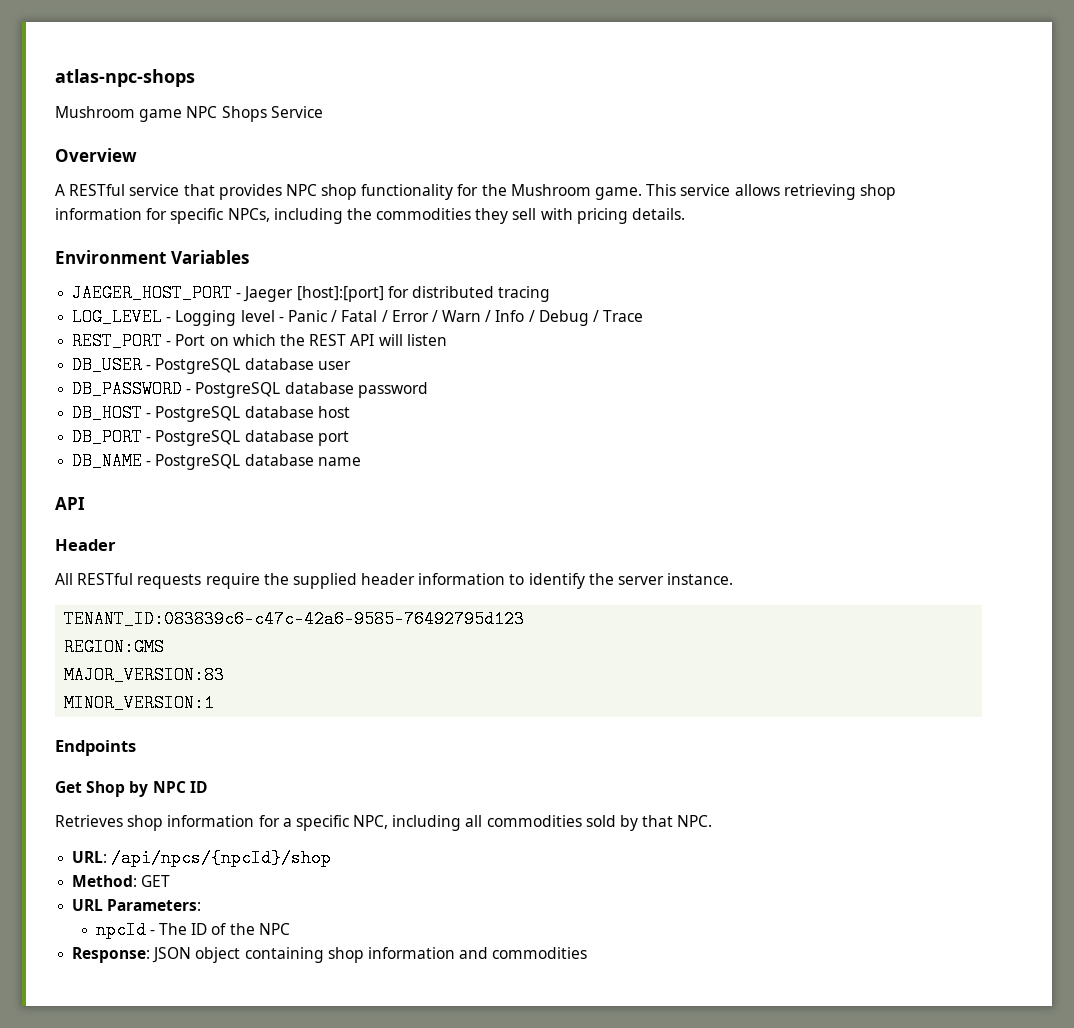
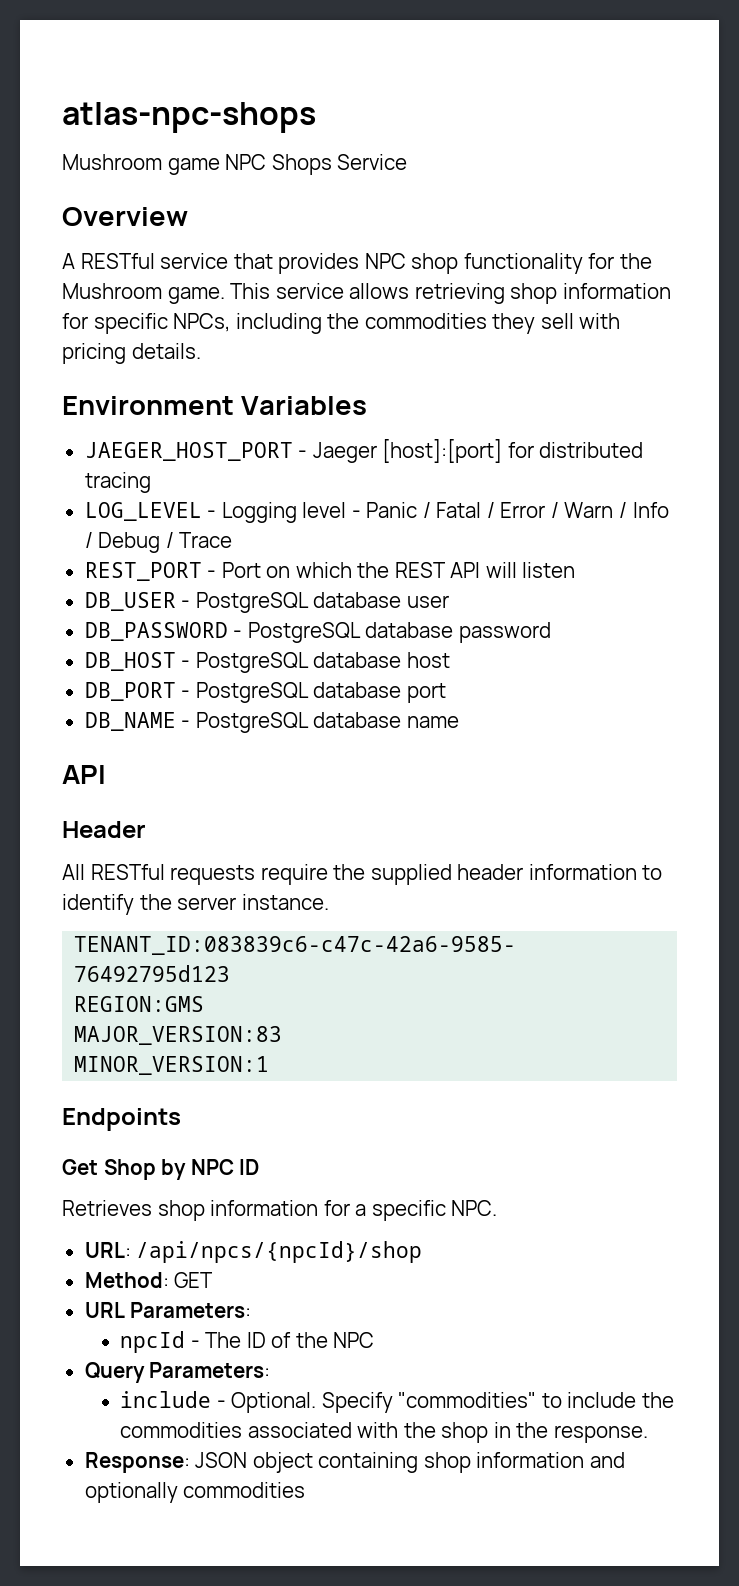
- Retrieves shop information for a specific NPC, including all commodities sold by that NPC.
+ Retrieves shop information for a specific NPC.
+ Query Parameters:
+ include - Optional. Specify "commodities" to include the commodities associated with the shop in the response.
- Response: JSON object containing shop information and commodities
+ Response: JSON object containing shop information and optionally commodities

